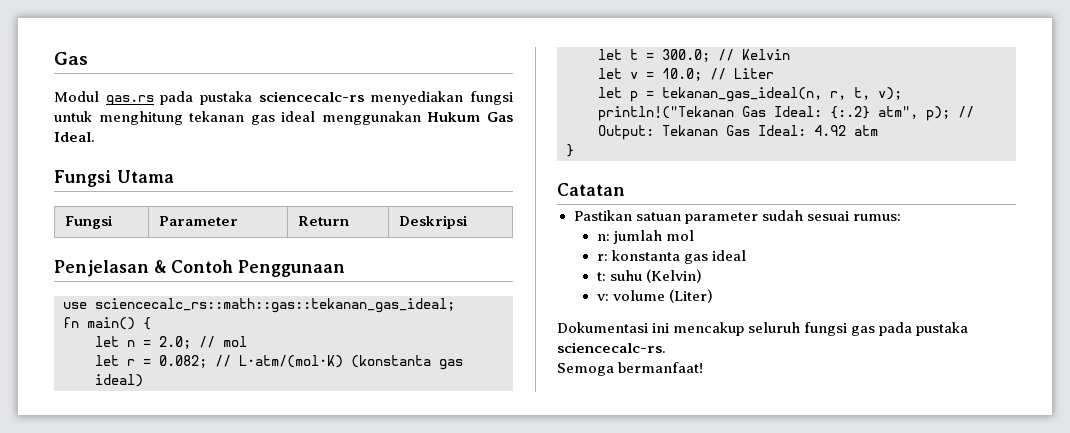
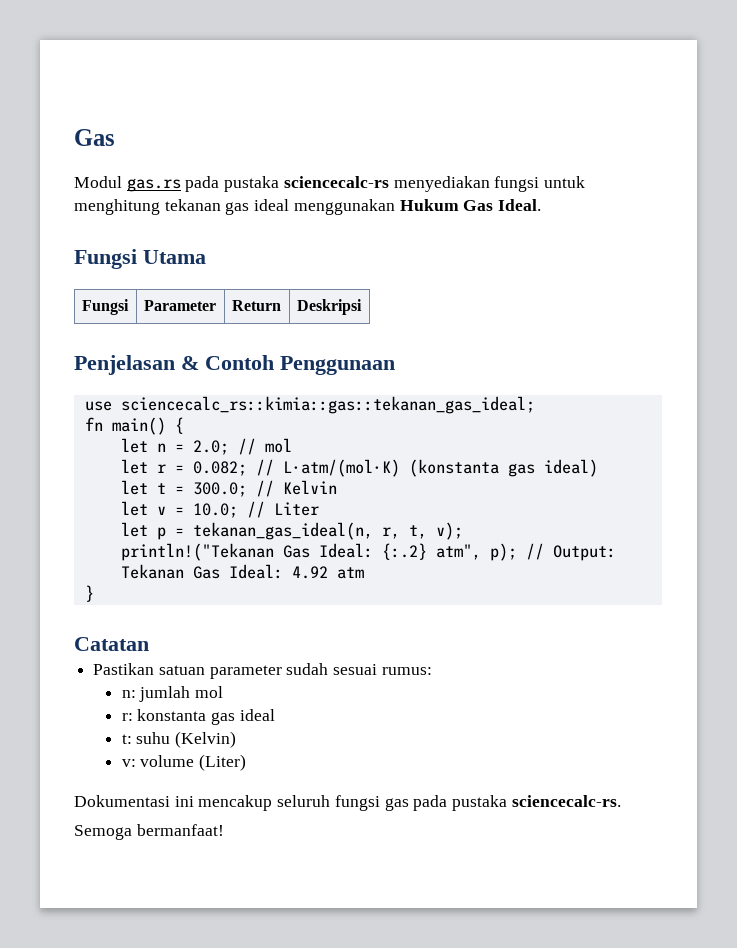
- use sciencecalc_rs::math::gas::tekanan_gas_ideal;
+ use sciencecalc_rs::kimia::gas::tekanan_gas_ideal;

